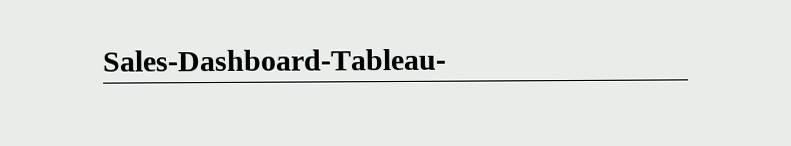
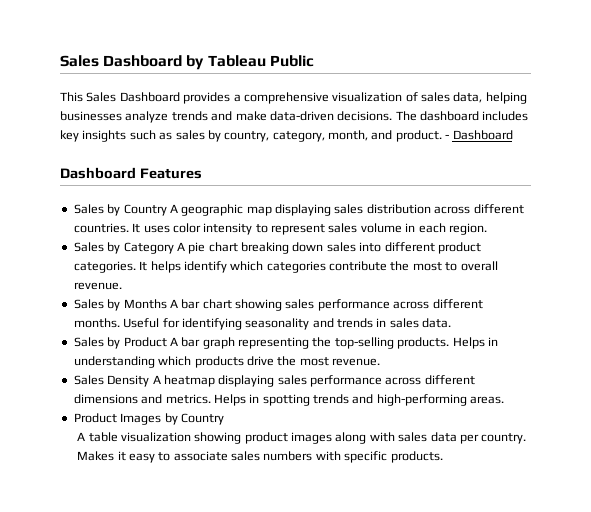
- Sales-Dashboard-Tableau-
+ Sales Dashboard by Tableau Public
+ This Sales Dashboard provides a comprehensive visualization of sales data, helping businesses analyze trends and make data-driven decisions. The dashboard includes key insights such as sales by country, category, month, and product. - Dashboard
+ Dashboard Features
+ Sales by Country A geographic map displaying sales distribution across different countries. It uses color intensity to represent sales volume in each region.
+ Sales by Category A pie chart breaking down sales into different product categories. It helps identify which categories contribute the most to overall revenue.
+ Sales by Months A bar chart showing sales performance across different months. Useful for identifying seasonality and trends in sales data.
+ Sales by Product A bar graph representing the top-selling products. Helps in understanding which products drive the most revenue.
+ Sales Density A heatmap displaying sales performance across different dimensions and metrics. Helps in spotting trends and high-performing areas.
+ Product Images by Country
+ A table visualization showing product images along with sales data per country. Makes it easy to associate sales numbers with specific products.

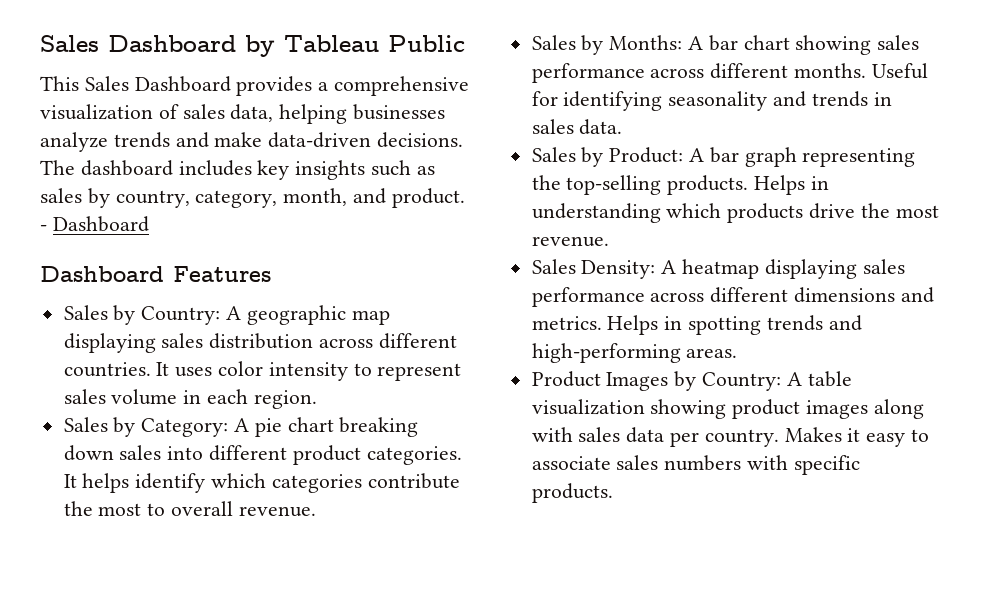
- Sales by Country A geographic map displaying sales distribution across different countries.
+ Sales by Country: A geographic map displaying sales distribution across different countries.
- Sales by Category A pie chart breaking down sales into different product categories.
+ Sales by Category: A pie chart breaking down sales into different product categories.
- Sales by Months A bar chart showing sales performance across different months.
+ Sales by Months: A bar chart showing sales performance across different months.
- Sales by Product A bar graph representing the top-selling products.
+ Sales by Product: A bar graph representing the top-selling products.
- Sales Density A heatmap displaying sales performance across different dimensions and metrics.
+ Sales Density: A heatmap displaying sales performance across different dimensions and metrics.
- Product Images by Country
- A table visualization showing product images along with sales data per country.
+ Product Images by Country: A table visualization showing product images along with sales data per country.

